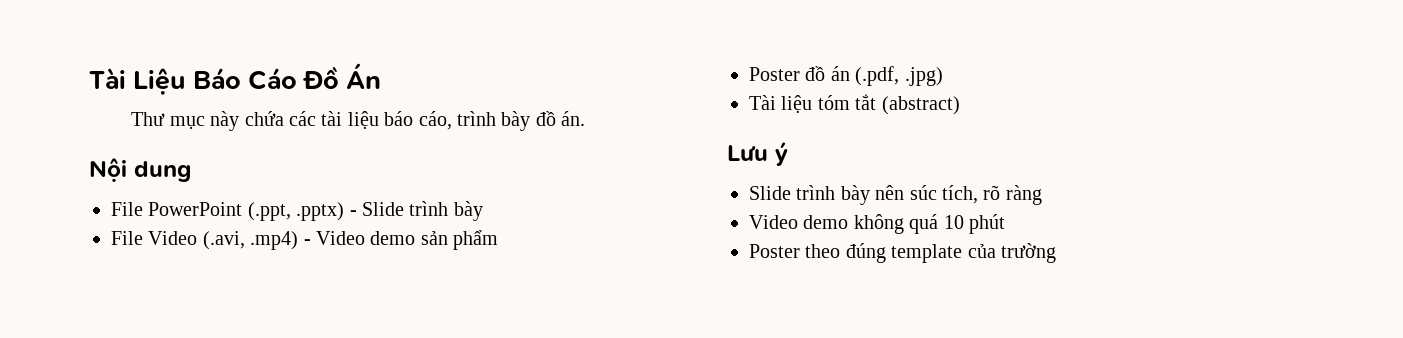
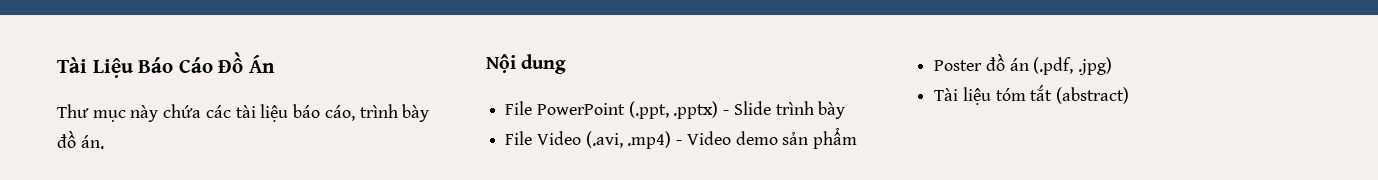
- Lưu ý
- Slide trình bày nên súc tích, rõ ràng
- Video demo không quá 10 phút
- Poster theo đúng template của trường

